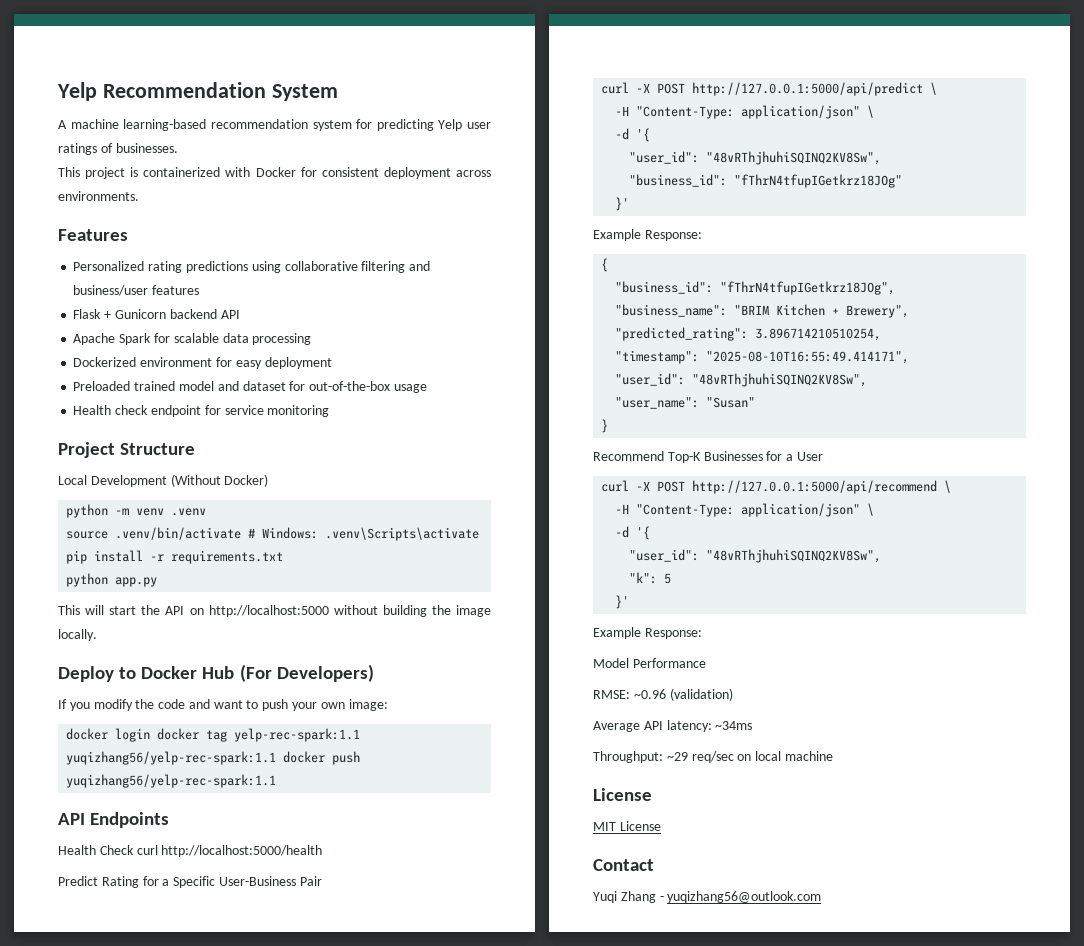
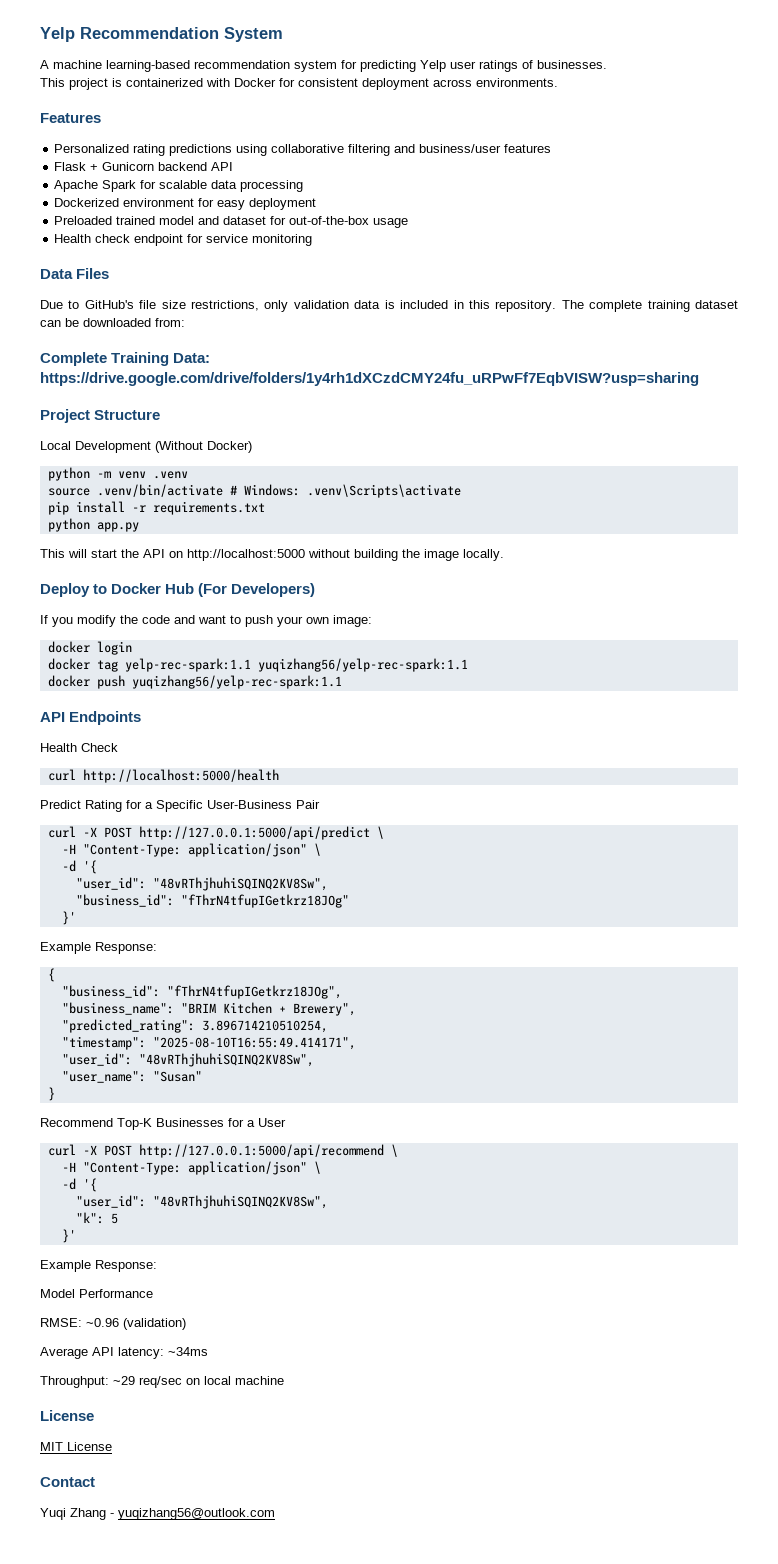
+ Data Files
+ Due to GitHub's file size restrictions, only validation data is included in this repository. The complete training dataset can be downloaded from:
+ Complete Training Data: https://drive.google.com/drive/folders/1y4rh1dXCzdCMY24fu_uRPwFf7EqbVISW?usp=sharing
- docker login docker tag yelp-rec-spark:1.1 yuqizhang56/yelp-rec-spark:1.1 docker push yuqizhang56/yelp-rec-spark:1.1
+ docker login
+ docker tag yelp-rec-spark:1.1 yuqizhang56/yelp-rec-spark:1.1
+ docker push yuqizhang56/yelp-rec-spark:1.1
- Health Check curl http://localhost:5000/health
+ Health Check
+ curl http://localhost:5000/health

